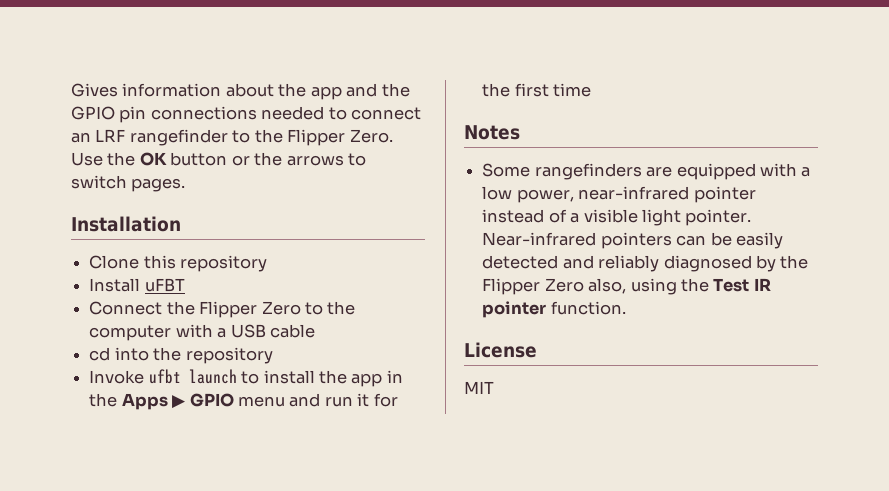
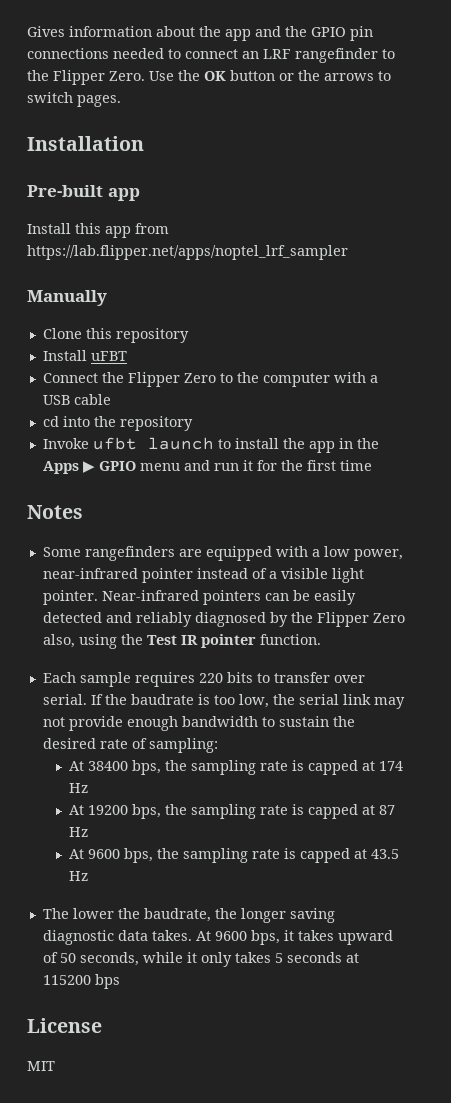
+ Pre-built app
+ Install this app from https://lab.flipper.net/apps/noptel_lrf_sampler
+ Manually
+ Each sample requires 220 bits to transfer over serial. If the baudrate is too low, the serial link may not provide enough bandwidth to sustain the desired rate of sampling:
+ At 38400 bps, the sampling rate is capped at 174 Hz
+ At 19200 bps, the sampling rate is capped at 87 Hz
+ At 9600 bps, the sampling rate is capped at 43.5 Hz
+ The lower the baudrate, the longer saving diagnostic data takes. At 9600 bps, it takes upward of 50 seconds, while it only takes 5 seconds at 115200 bps

